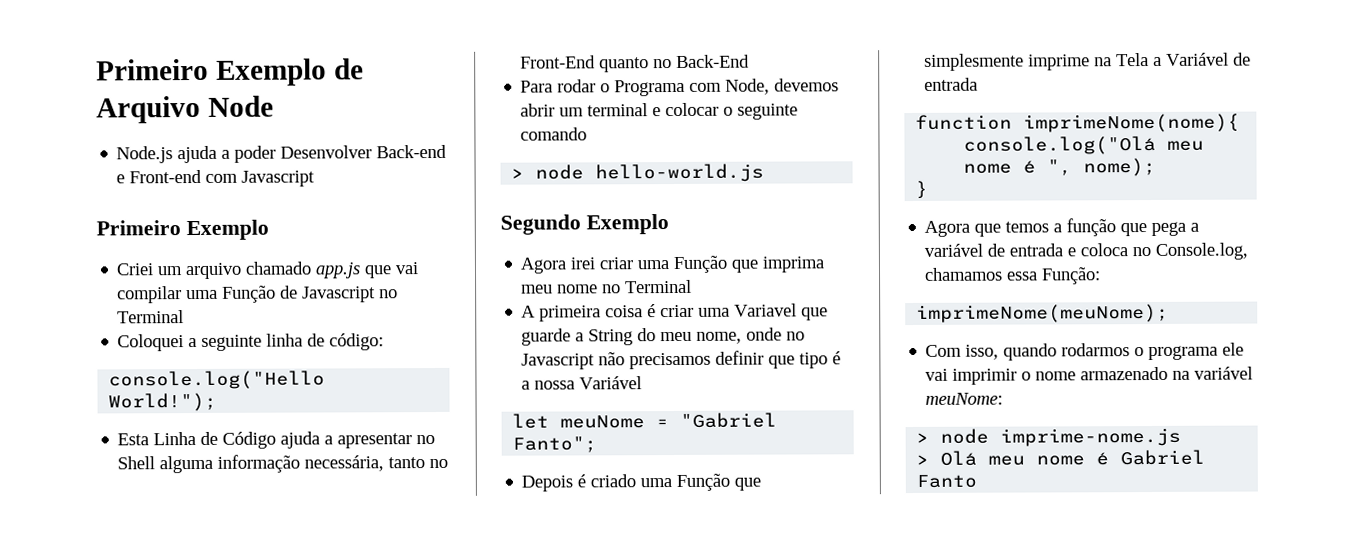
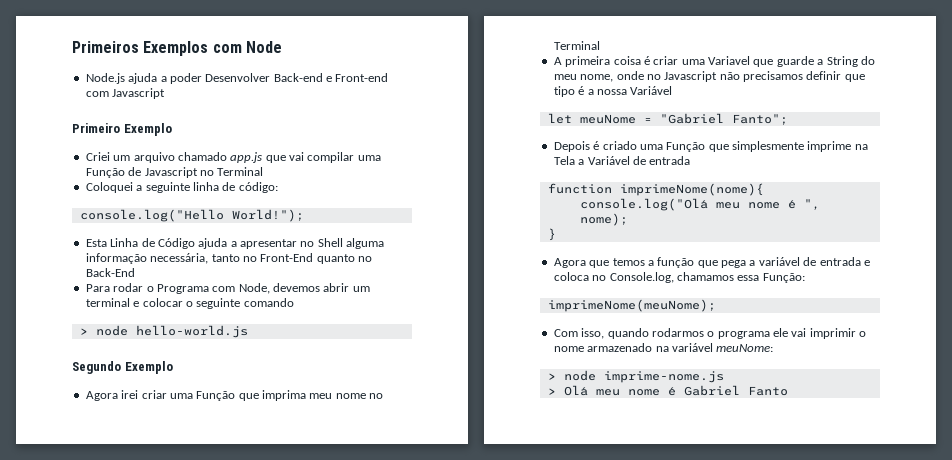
- Primeiro Exemplo de Arquivo Node
+ Primeiros Exemplos com Node

